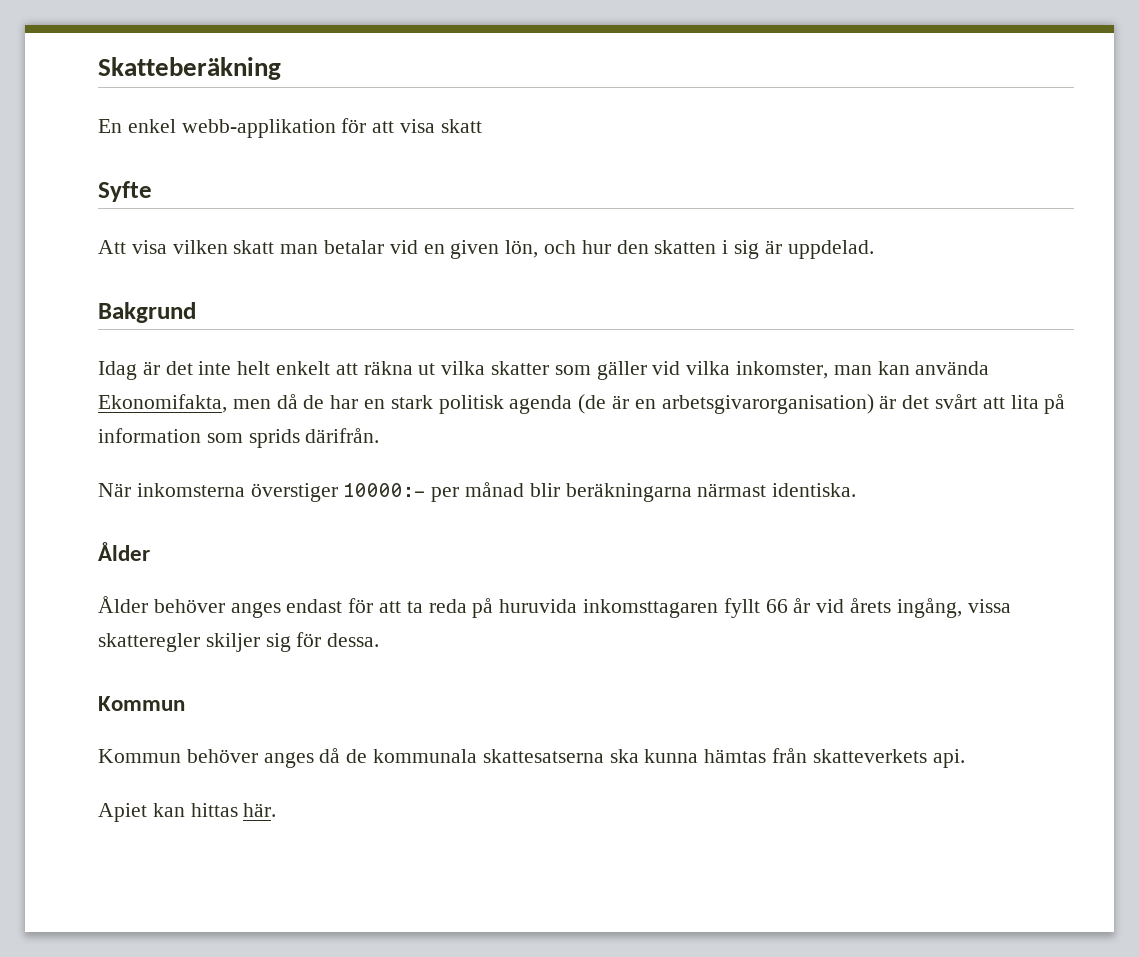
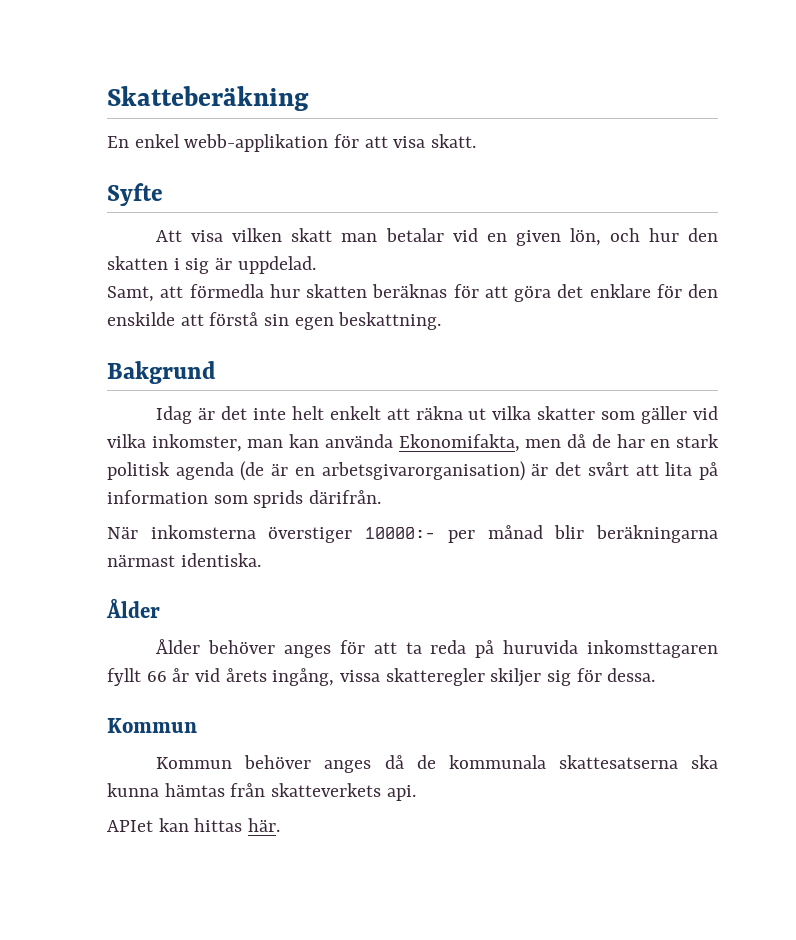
- En enkel webb-applikation för att visa skatt
+ En enkel webb-applikation för att visa skatt.
+ Samt, att förmedla hur skatten beräknas för att göra det enklare för den enskilde att förstå sin egen beskattning.
- Ålder behöver anges endast för att ta reda på huruvida inkomsttagaren fyllt 66 år vid årets ingång, vissa skatteregler skiljer sig för dessa.
+ Ålder behöver anges för att ta reda på huruvida inkomsttagaren fyllt 66 år vid årets ingång, vissa skatteregler skiljer sig för dessa.
- Apiet kan hittas här.
+ APIet kan hittas här.

